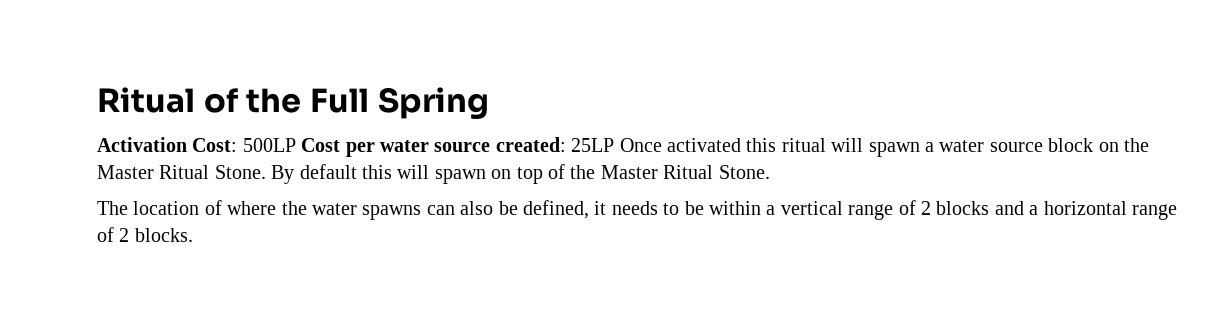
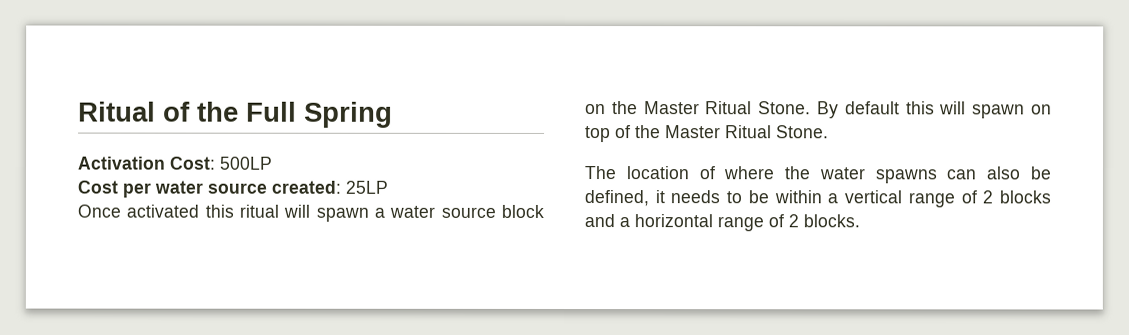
- Activation Cost: 500LP Cost per water source created: 25LP Once activated this ritual will spawn a water source block on the Master Ritual Stone.
+ Activation Cost: 500LP
+ Cost per water source created: 25LP
+ Once activated this ritual will spawn a water source block on the Master Ritual Stone.

